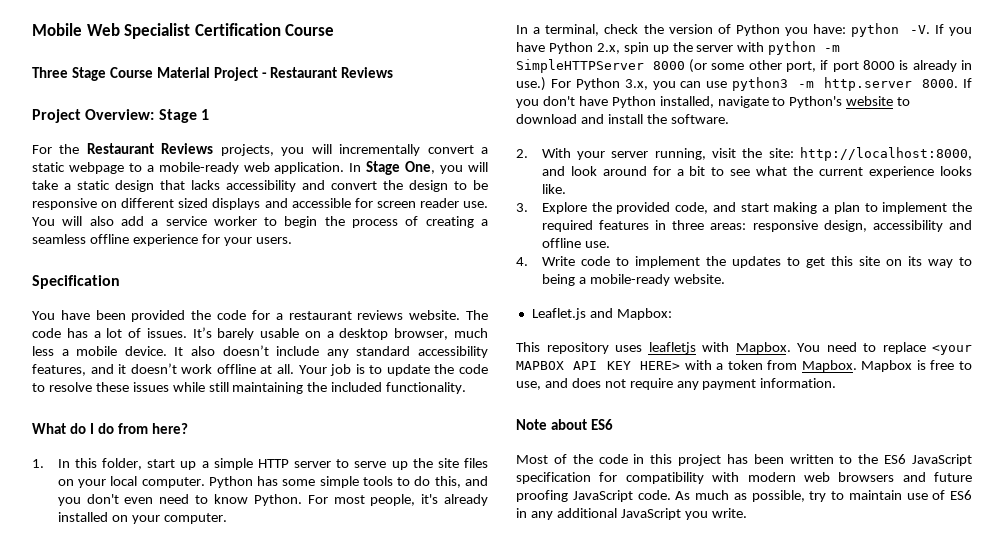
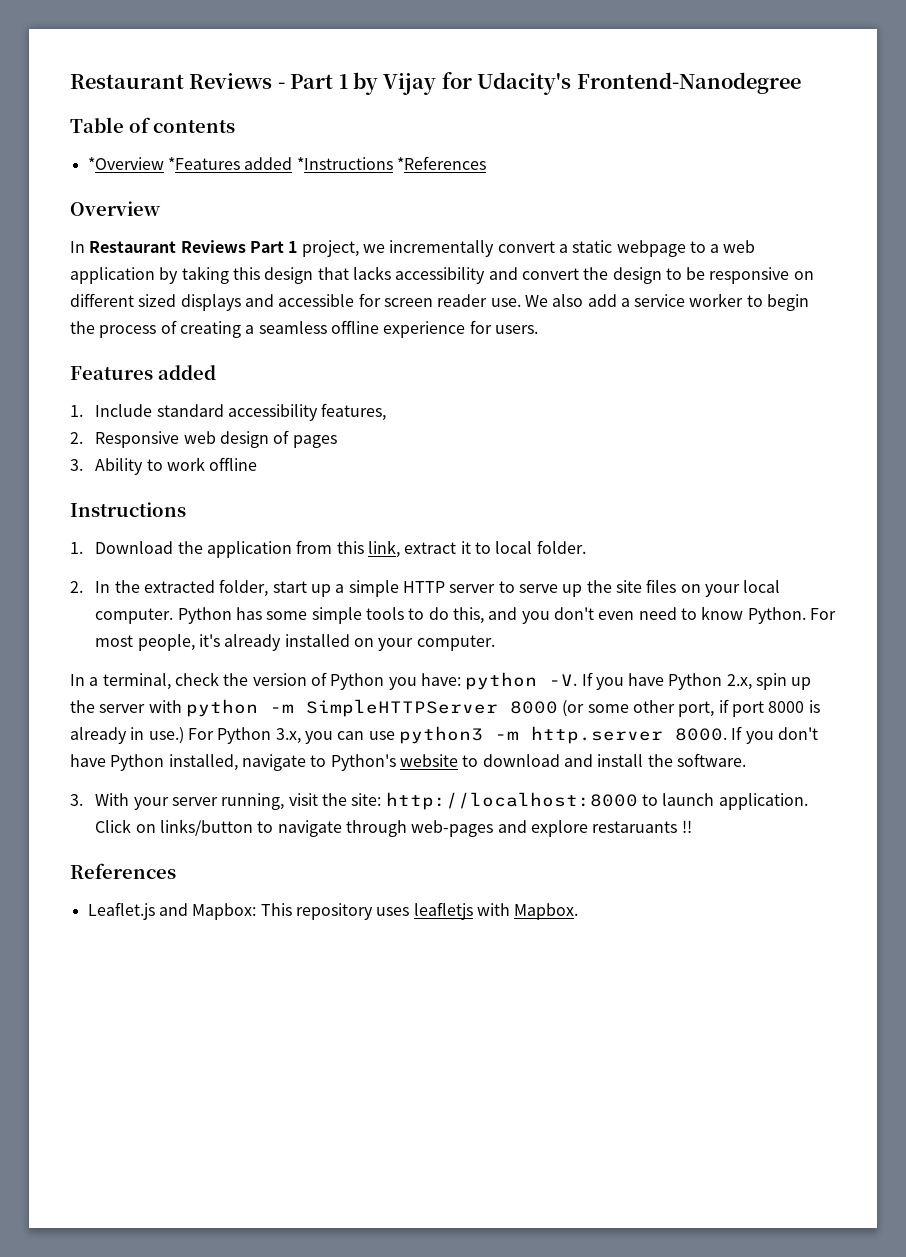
- Mobile Web Specialist Certification Course
- Three Stage Course Material Project - Restaurant Reviews
- Project Overview: Stage 1
- For the Restaurant Reviews projects, you will incrementally convert a static webpage to a mobile-ready web application. In Stage One, you will take a static design that lacks accessibility and convert the design to be responsive on different sized displays and accessible for screen reader use.
+ Restaurant Reviews - Part 1 by Vijay for Udacity's Frontend-Nanodegree
+ Table of contents
+ *Overview *Features added *Instructions *References
+ Overview
+ In Restaurant Reviews Part 1 project, we incrementally convert a static webpage to a web application by taking this design that lacks accessibility and convert the design to be responsive on different sized displays and accessible for screen reader use.
- You will also add a service worker to begin the process of creating a seamless offline experience for your users.
+ We also add a service worker to begin the process of creating a seamless offline experience for users.
- Specification
- You have been provided the code for a restaurant reviews website. The code has a lot of issues. It’s barely usable on a desktop browser, much less a mobile device. It also doesn’t include any standard accessibility features, and it doesn’t work offline at all. Your job is to update the code to resolve these issues while still maintaining the included functionality.
- What do I do from here?
- 1. In this folder, start up a simple HTTP server to serve up the site files on your local computer.
+ Features added
+ 1. Include standard accessibility features,
+ 2. Responsive web design of pages
+ 3. Ability to work offline
+ Instructions
+ 1. Download the application from this link, extract it to local folder.
+ 2. In the extracted folder, start up a simple HTTP server to serve up the site files on your local computer.
- 2. With your server running, visit the site: http://localhost:8000, and look around for a bit to see what the current experience looks like.
- 3. Explore the provided code, and start making a plan to implement the required features in three areas: responsive design, accessibility and offline use.
- 4. Write code to implement the updates to get this site on its way to being a mobile-ready website.
+ 3. With your server running, visit the site: http://localhost:8000 to launch application. Click on links/button to navigate through web-pages and explore restaruants !!
+ References
- Leaflet.js and Mapbox:
- This repository uses leafletjs with Mapbox. You need to replace <your MAPBOX API KEY HERE> with a token from Mapbox. Mapbox is free to use, and does not require any payment information.
- Note about ES6
- Most of the code in this project has been written to the ES6 JavaScript specification for compatibility with modern web browsers and future proofing JavaScript code. As much as possible, try to maintain use of ES6 in any additional JavaScript you write.
+ Leaflet.js and Mapbox: This repository uses leafletjs with Mapbox.

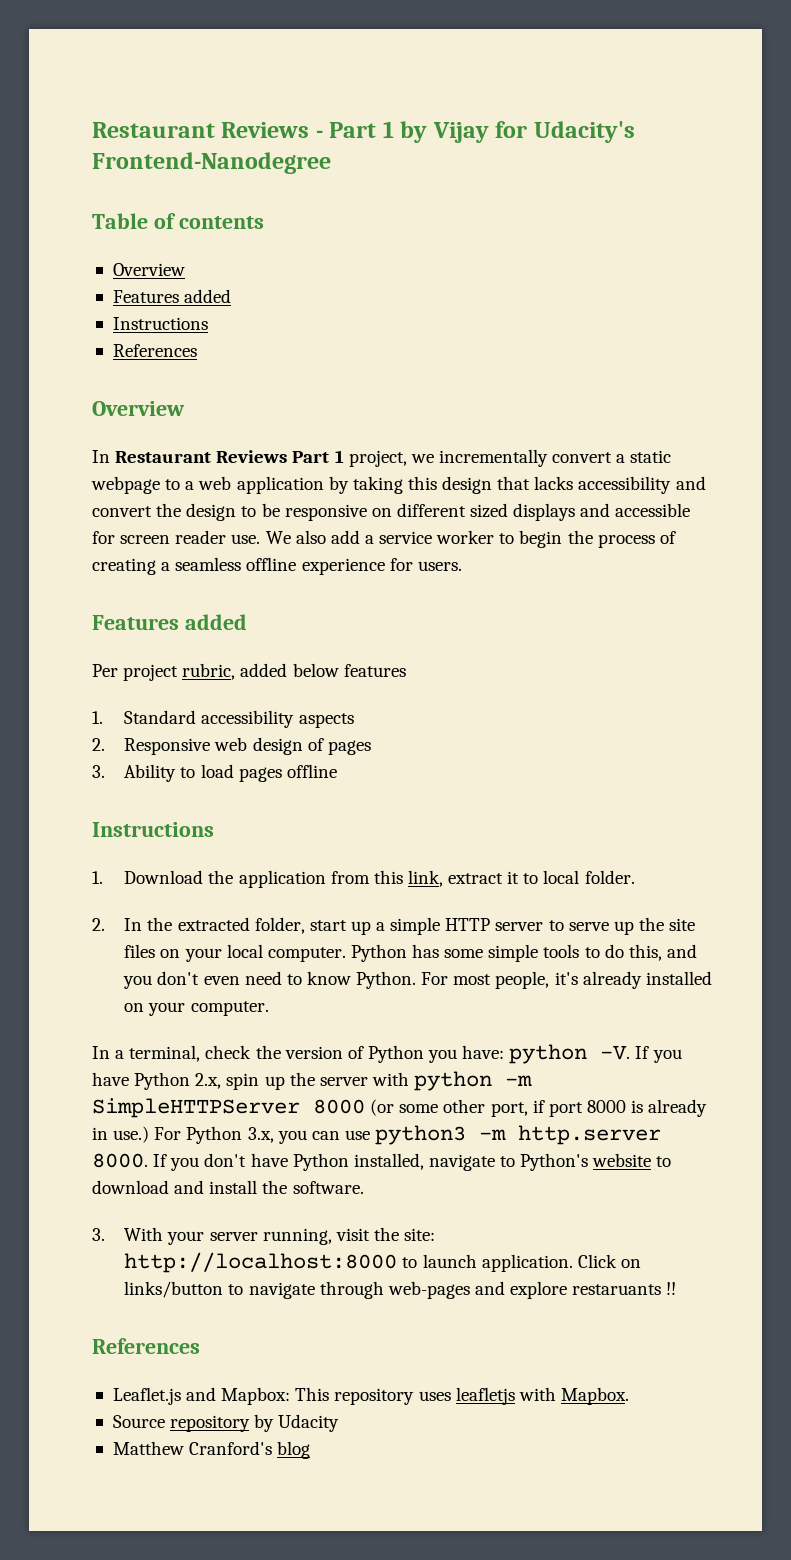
  Table of contents
- *Overview *Features added *Instructions *References
+ Overview
+ Features added
+ Instructions
+ References
- 1. Include standard accessibility features,
+ Per project rubric, added below features
+ 1. Standard accessibility aspects
- 3. Ability to work offline
+ 3. Ability to load pages offline
+ Source repository by Udacity
+ Matthew Cranford's blog

